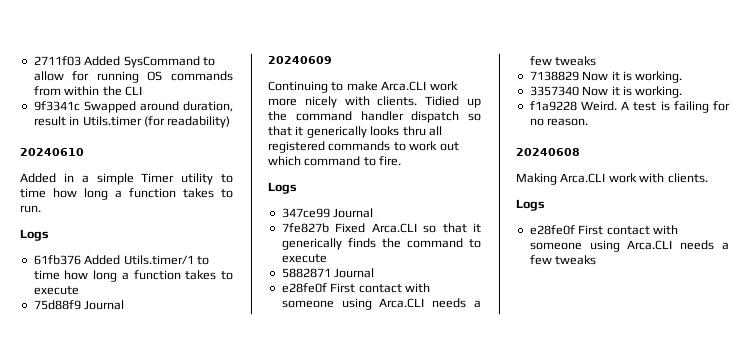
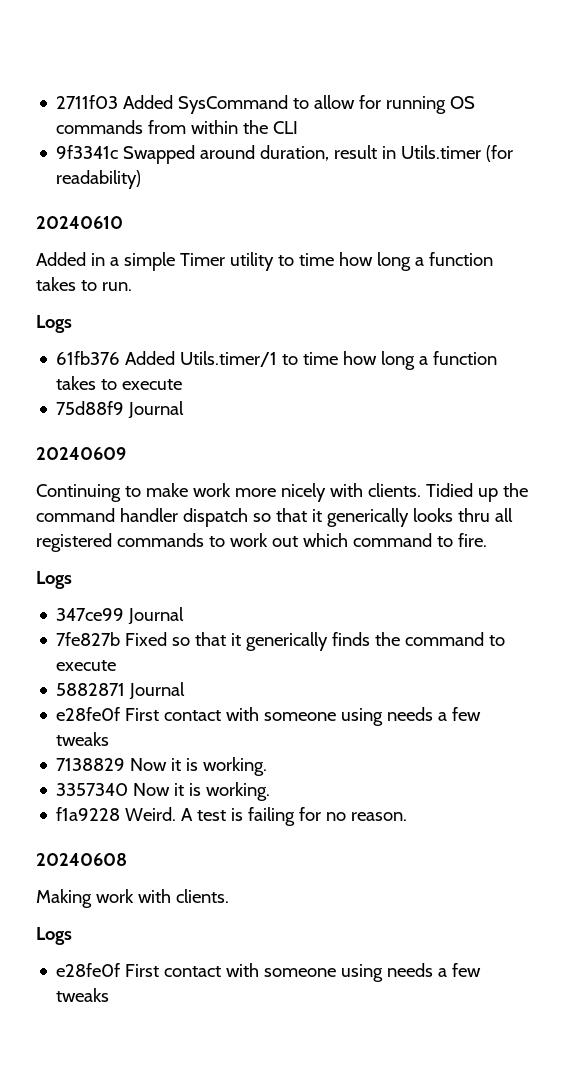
- Continuing to make Arca.CLI work more nicely with clients.
+ Continuing to make work more nicely with clients.
- 7fe827b Fixed Arca.CLI so that it generically finds the command to execute
+ 7fe827b Fixed so that it generically finds the command to execute
  5882871 Journal
- e28fe0f First contact with someone using Arca.CLI needs a few tweaks
+ e28fe0f First contact with someone using needs a few tweaks
- Making Arca.CLI work with clients.
+ Making work with clients.
  Logs
- e28fe0f First contact with someone using Arca.CLI needs a few tweaks
+ e28fe0f First contact with someone using needs a few tweaks

